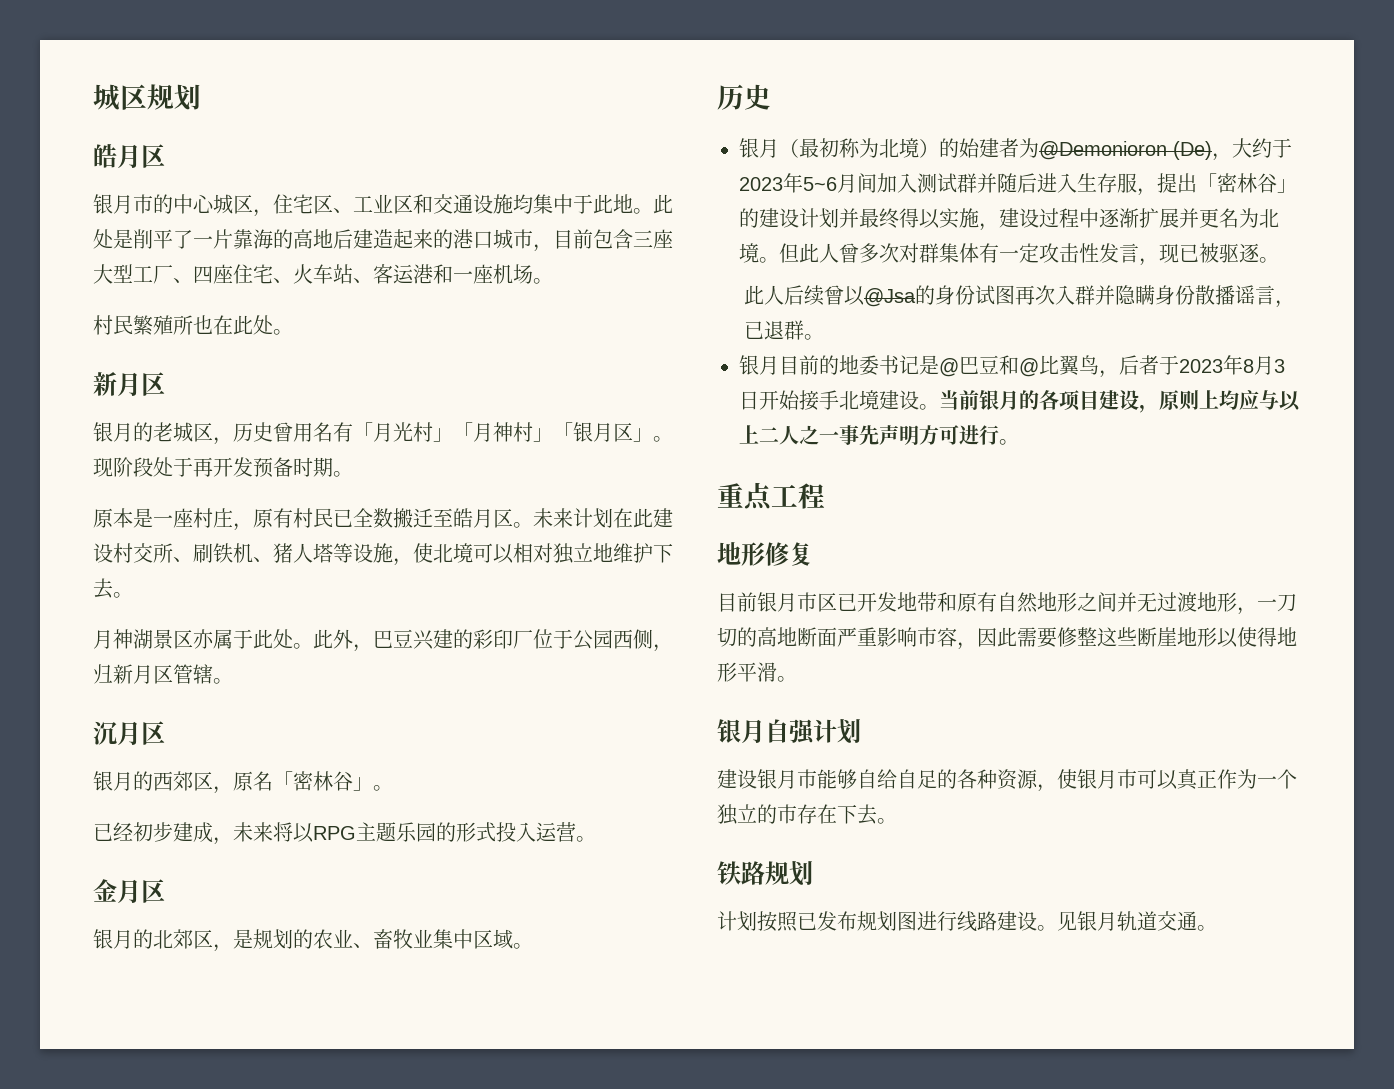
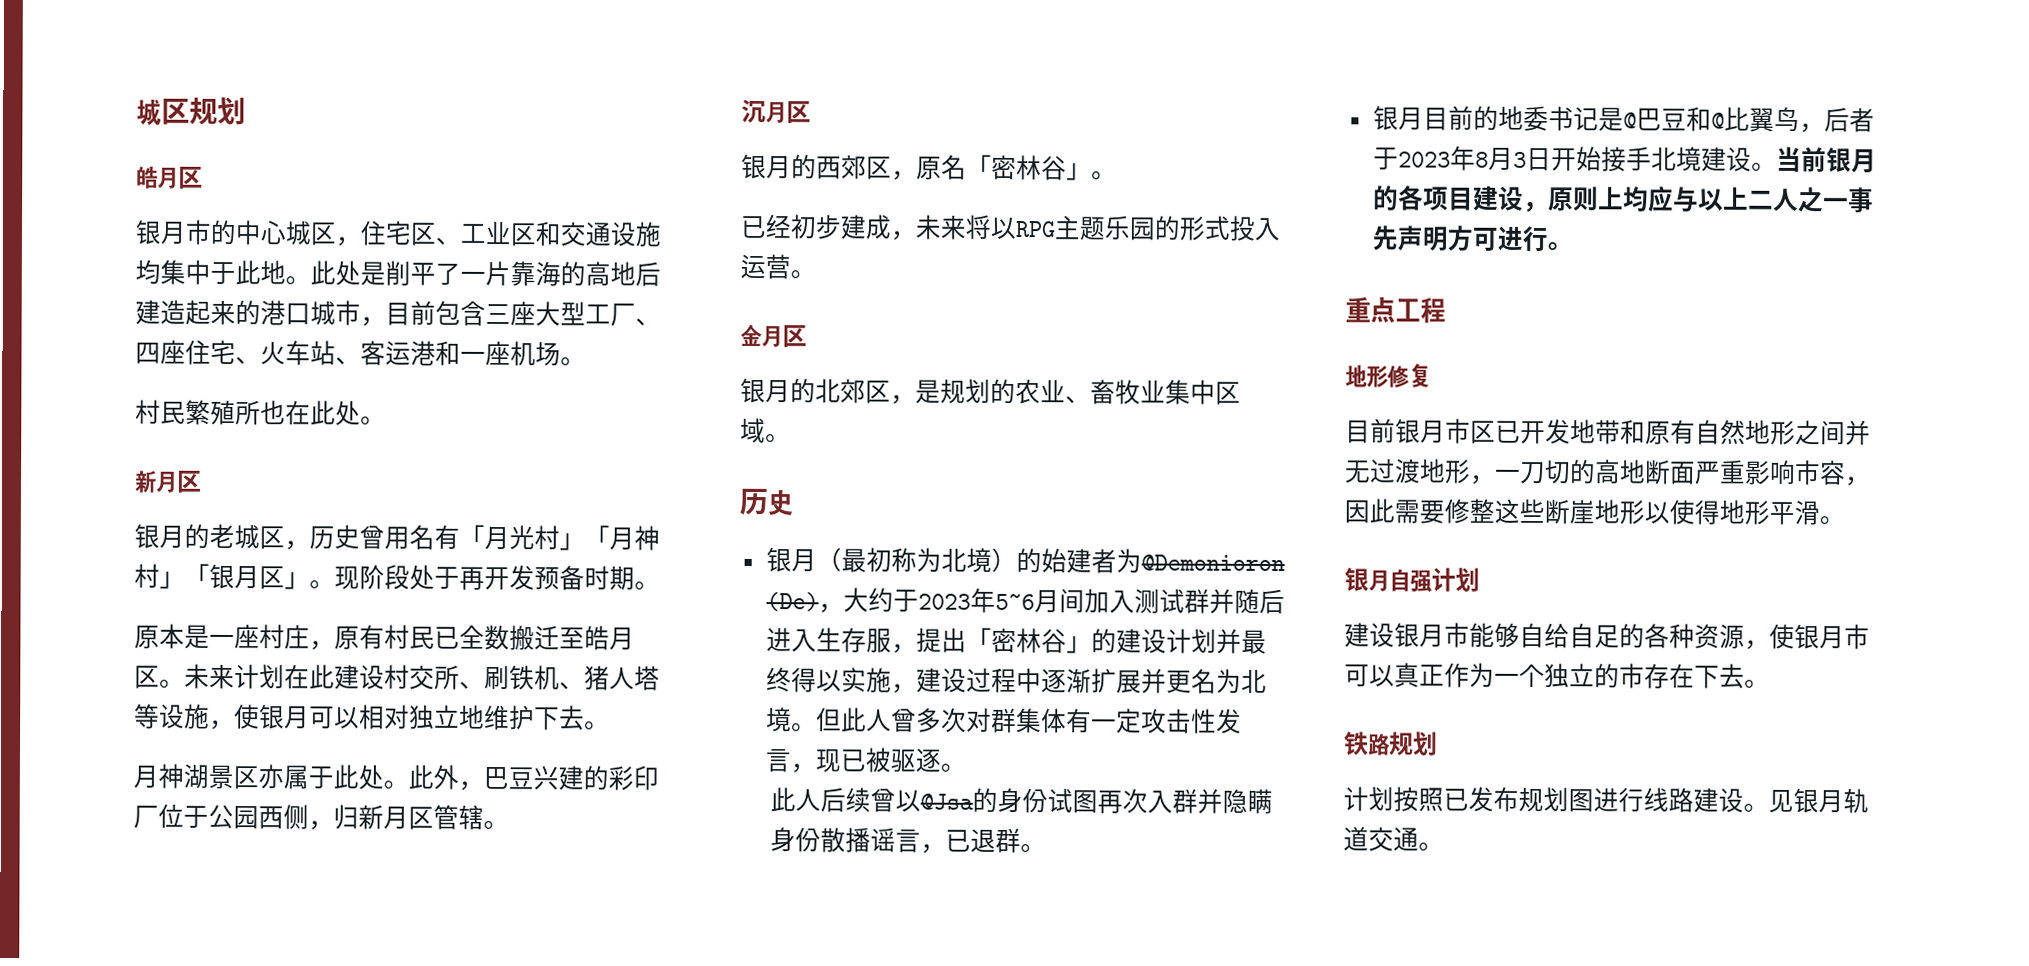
- 未来计划在此建设村交所、刷铁机、猪人塔等设施，使北境可以相对独立地维护下去。
+ 未来计划在此建设村交所、刷铁机、猪人塔等设施，使银月可以相对独立地维护下去。

